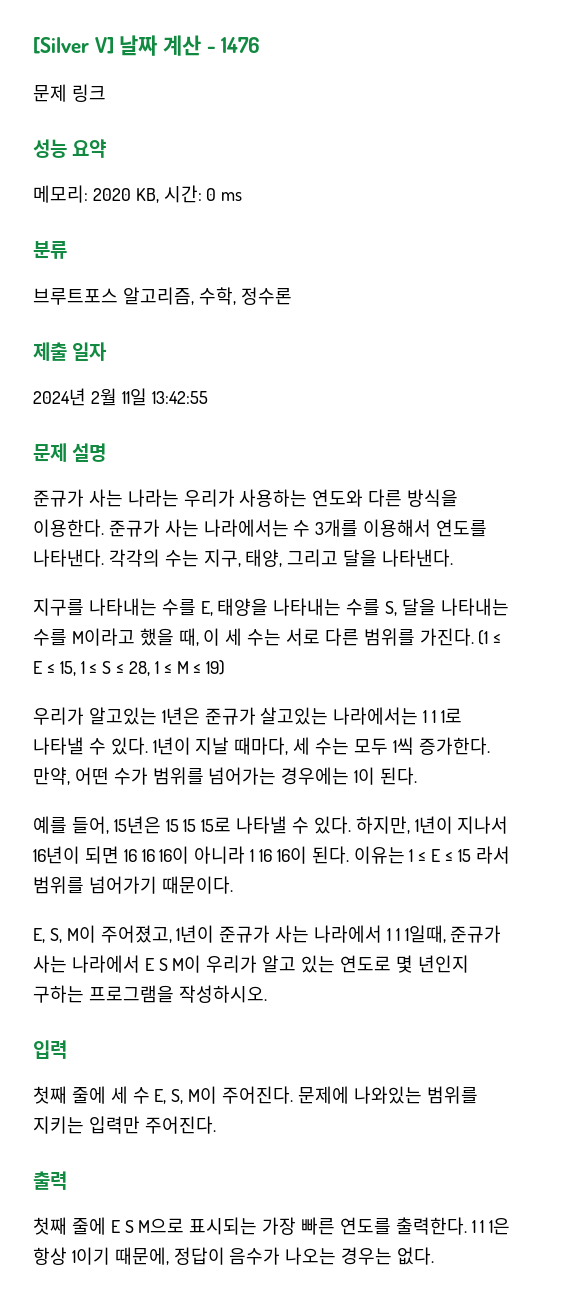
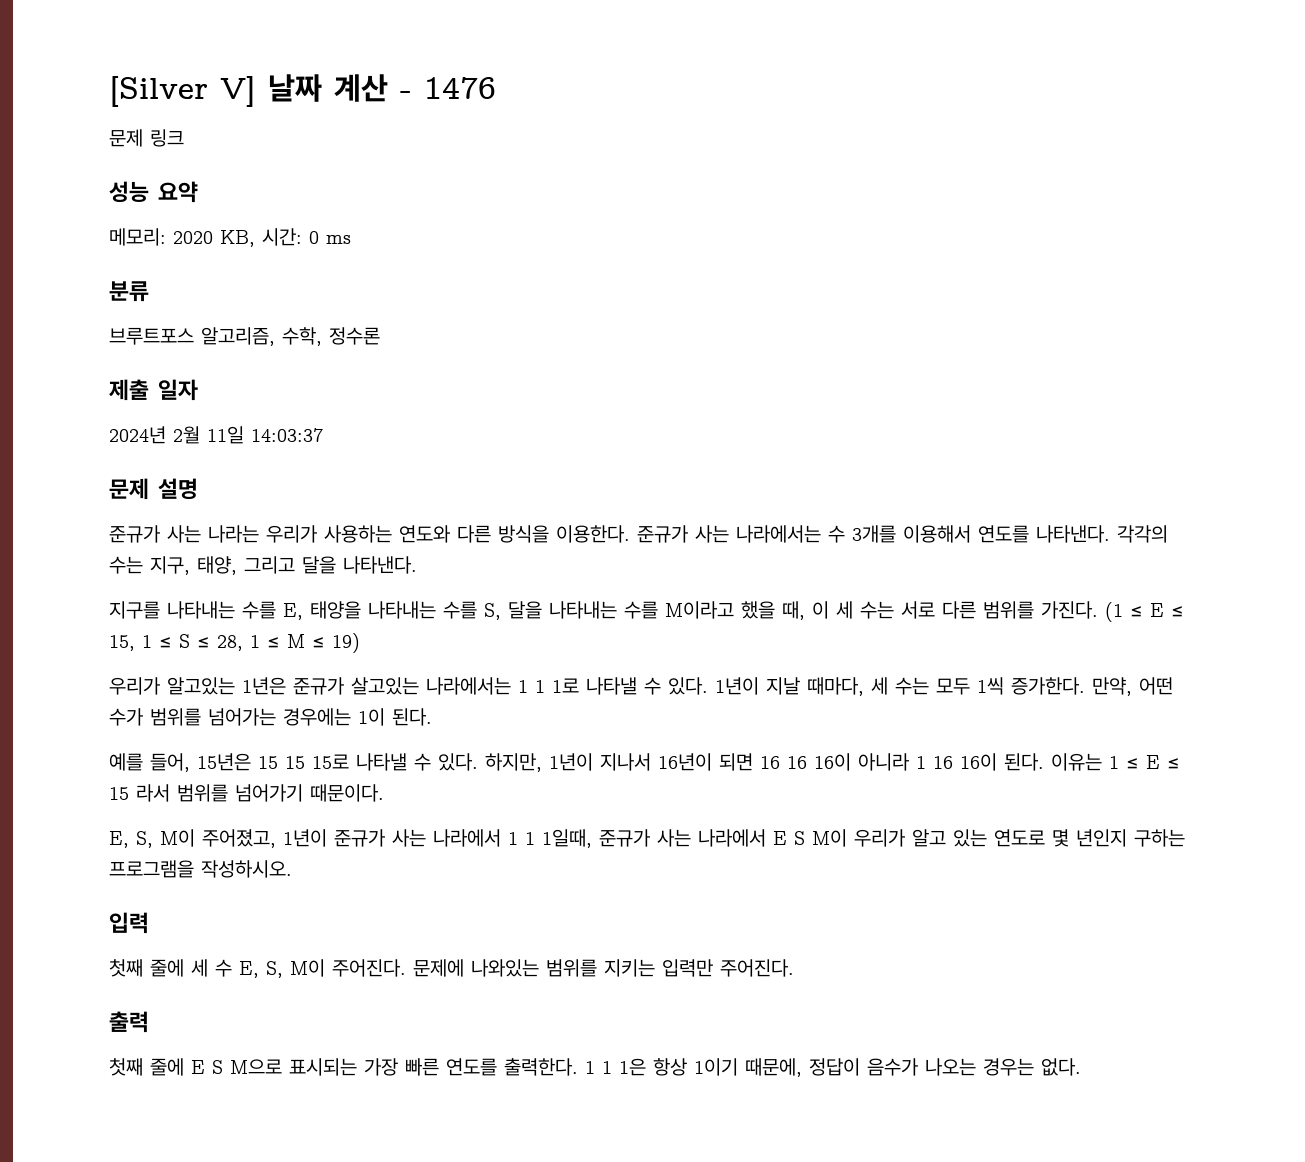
- 2024년 2월 11일 13:42:55
+ 2024년 2월 11일 14:03:37

